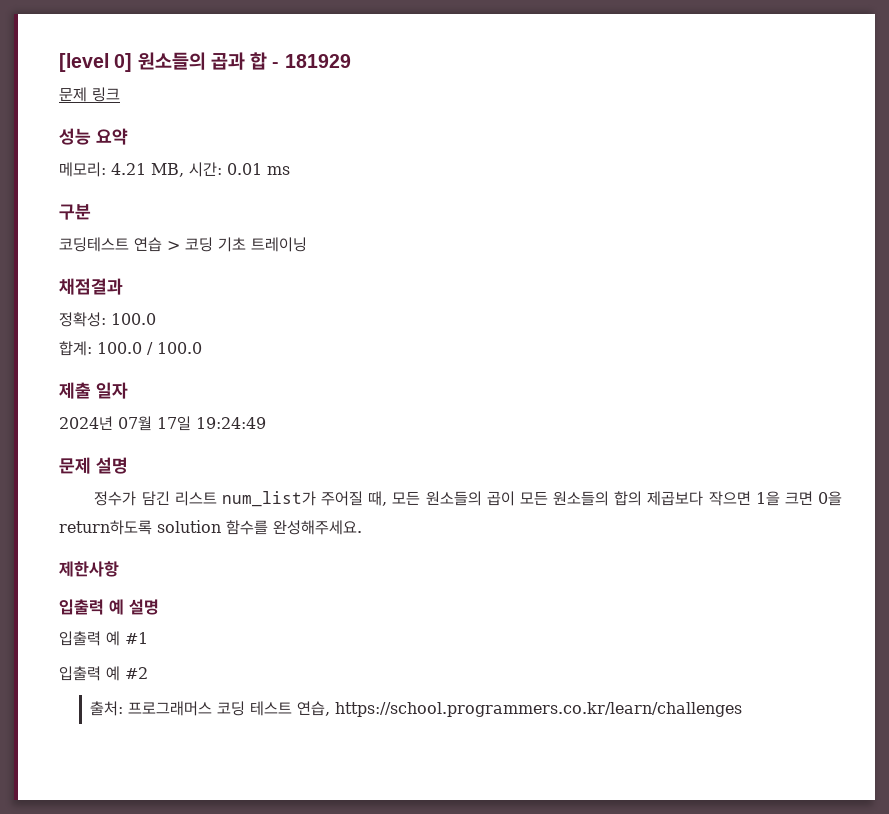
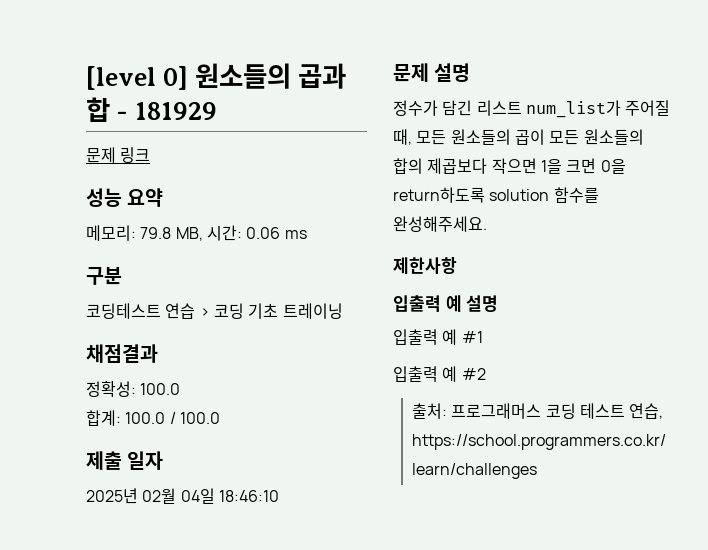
- 메모리: 4.21 MB, 시간: 0.01 ms
+ 메모리: 79.8 MB, 시간: 0.06 ms
- 2024년 07월 17일 19:24:49
+ 2025년 02월 04일 18:46:10

